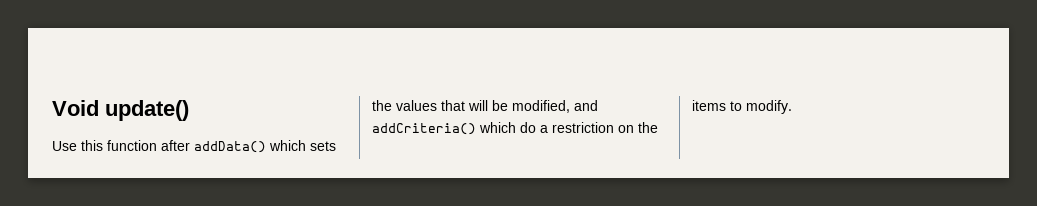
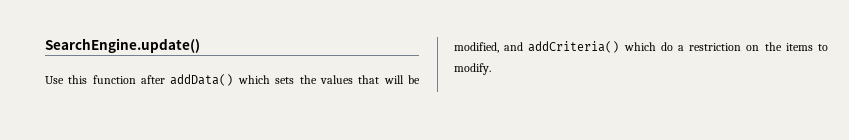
- Void update()
+ SearchEngine.update()

